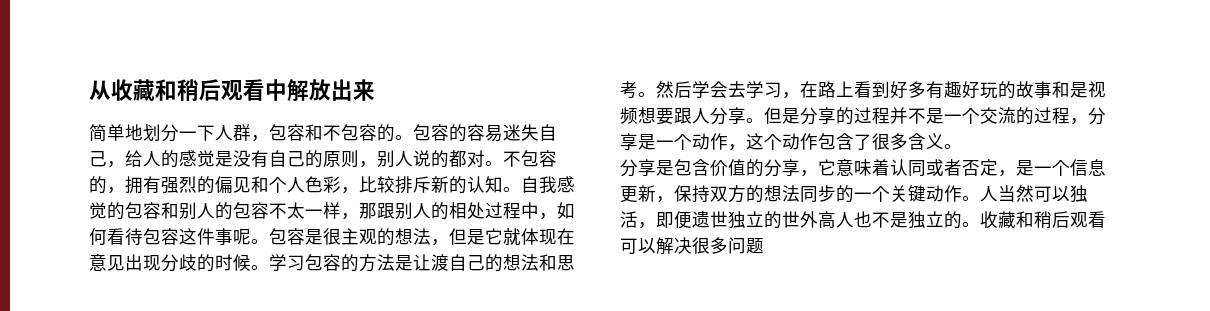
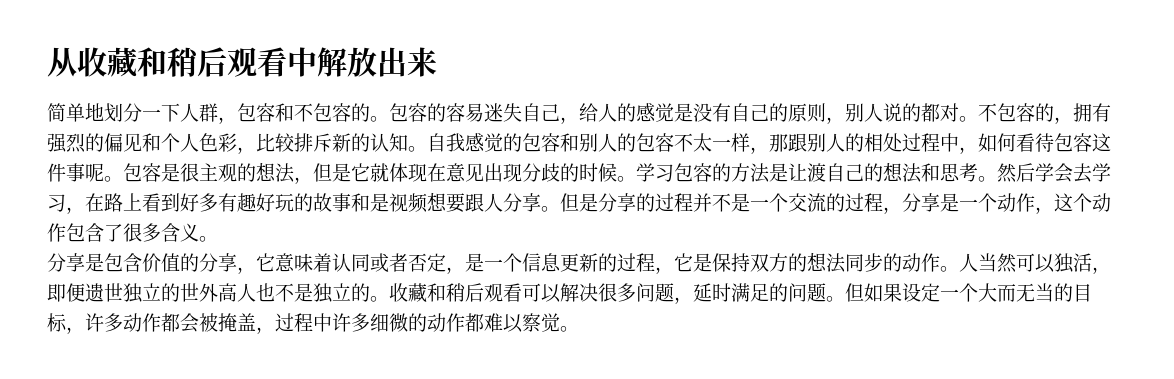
- 分享是包含价值的分享，它意味着认同或者否定，是一个信息更新，保持双方的想法同步的一个关键动作。
+ 分享是包含价值的分享，它意味着认同或者否定，是一个信息更新的过程，它是保持双方的想法同步的动作。
- 收藏和稍后观看可以解决很多问题
+ 收藏和稍后观看可以解决很多问题，延时满足的问题。但如果设定一个大而无当的目标，许多动作都会被掩盖，过程中许多细微的动作都难以察觉。

